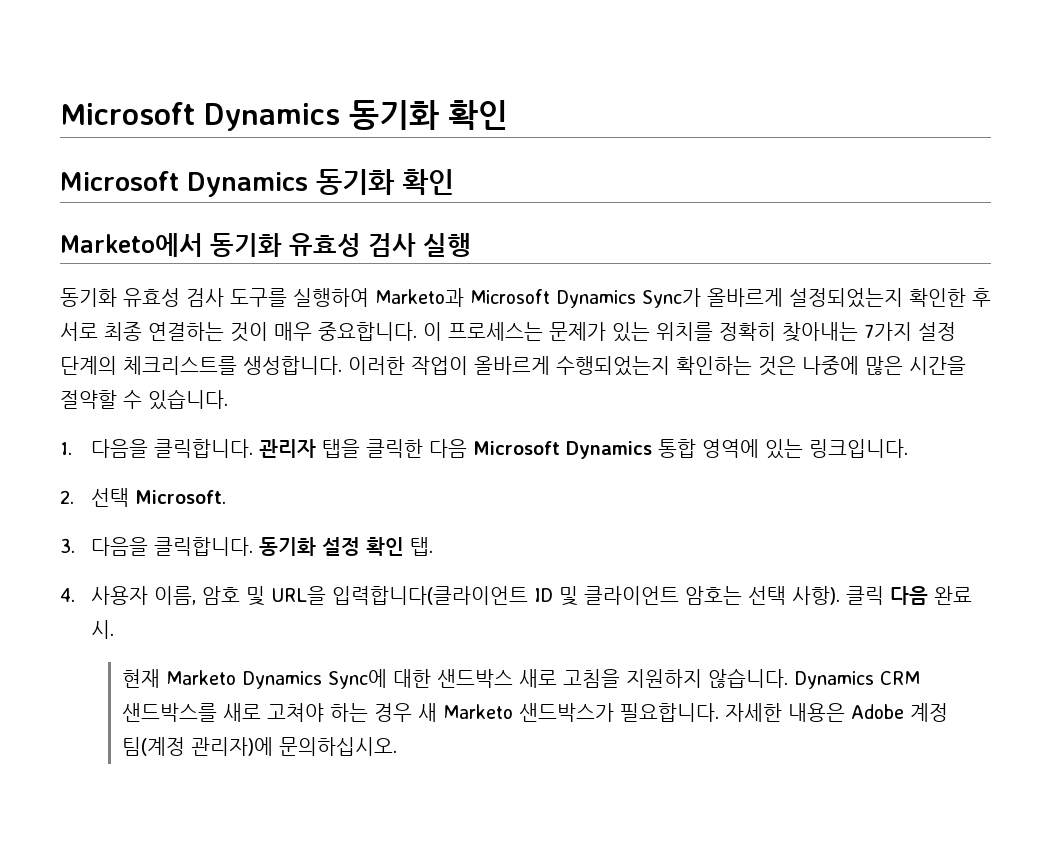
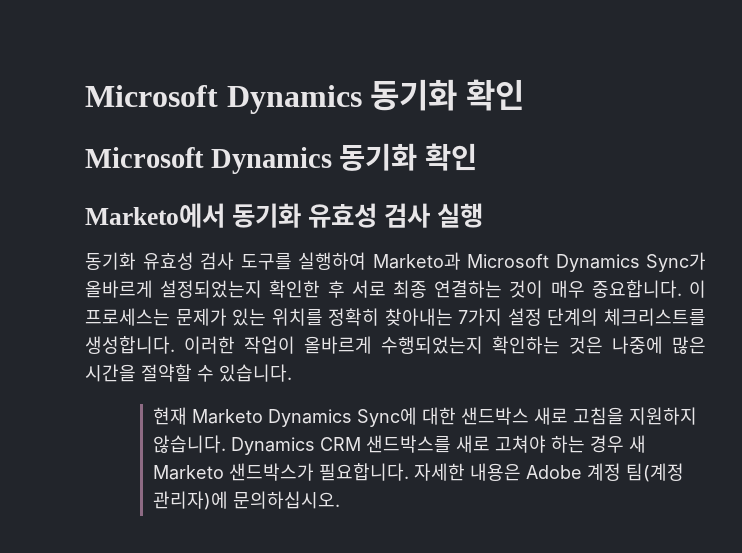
- 1. 다음을 클릭합니다. 관리자 탭을 클릭한 다음 Microsoft Dynamics 통합 영역에 있는 링크입니다.
- 2. 선택 Microsoft.
- 3. 다음을 클릭합니다. 동기화 설정 확인 탭.
- 4. 사용자 이름, 암호 및 URL을 입력합니다(클라이언트 ID 및 클라이언트 암호는 선택 사항). 클릭 다음 완료 시.

